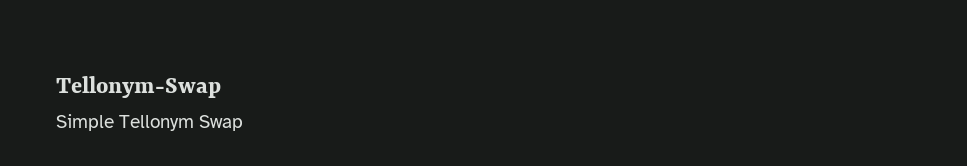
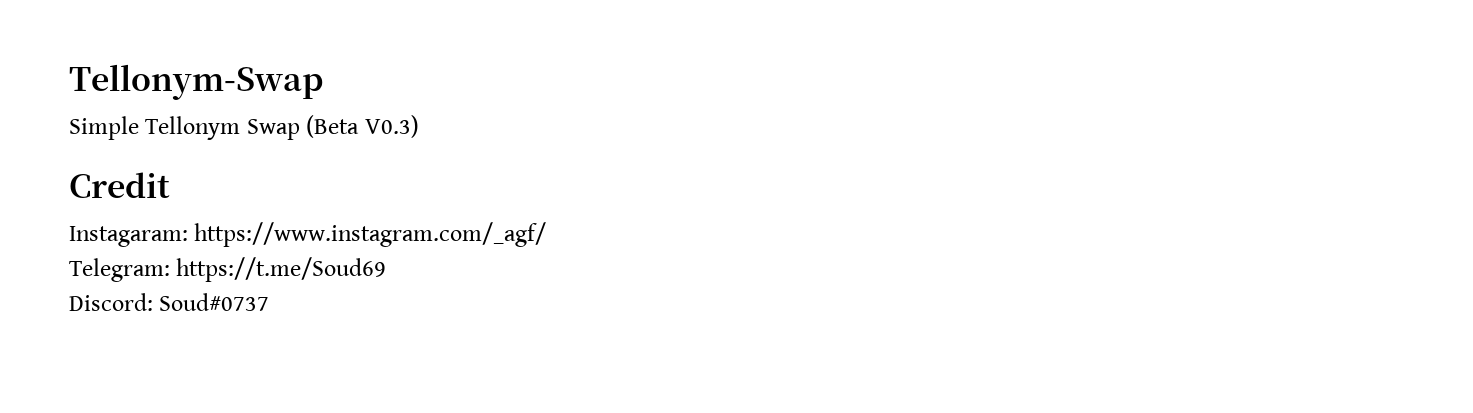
- Simple Tellonym Swap
+ Simple Tellonym Swap (Beta V0.3)
+ Credit
+ Instagaram: https://www.instagram.com/_agf/
+ Telegram: https://t.me/Soud69
+ Discord: Soud#0737

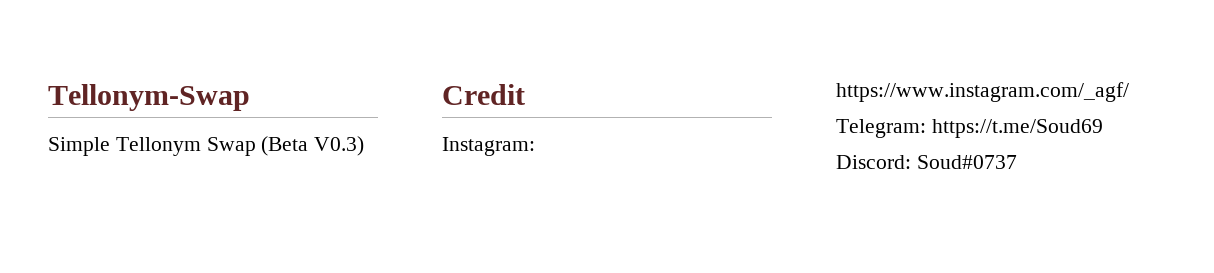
- Instagaram: https://www.instagram.com/_agf/
+ Instagram: https://www.instagram.com/_agf/

